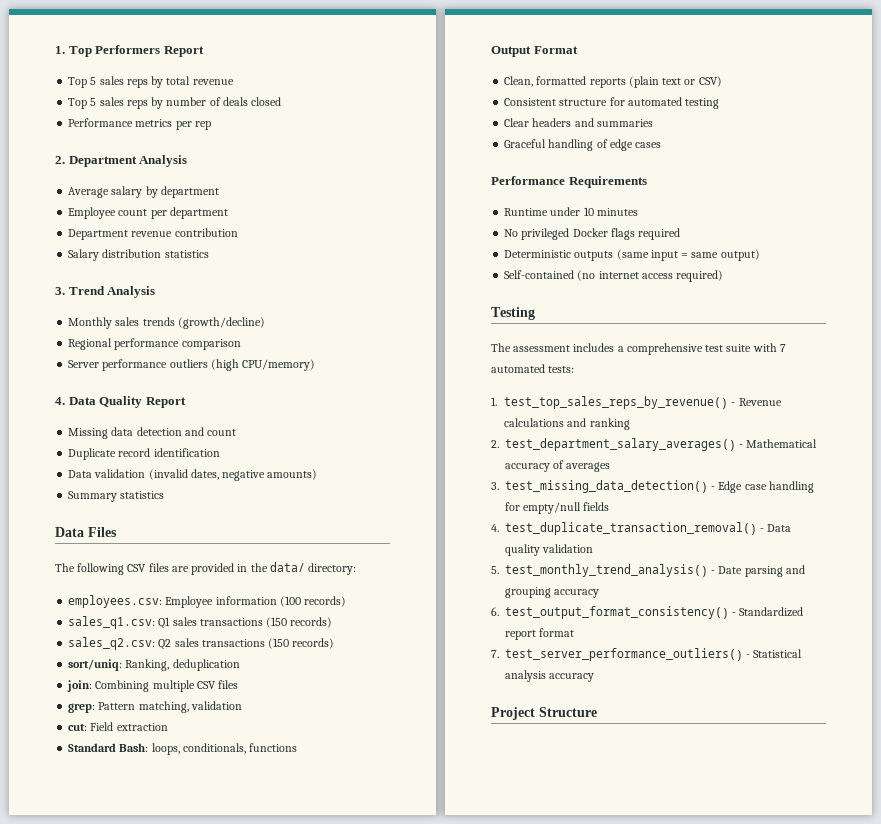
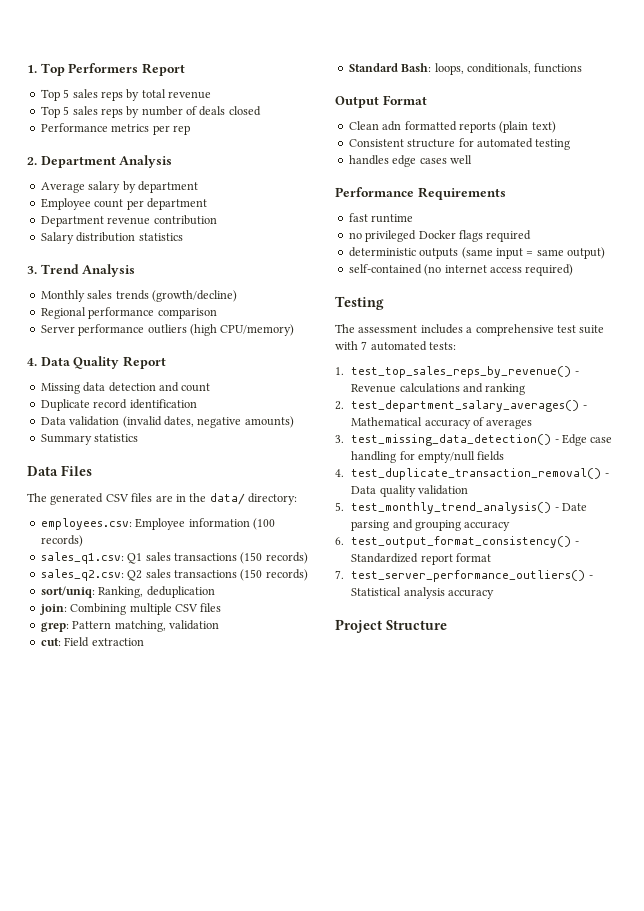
- The following CSV files are provided in the data/ directory:
+ The generated CSV files are in the data/ directory:
- Clean, formatted reports (plain text or CSV)
+ Clean adn formatted reports (plain text)
- Clear headers and summaries
- Graceful handling of edge cases
+ handles edge cases well
- Runtime under 10 minutes
- No privileged Docker flags required
+ fast runtime
+ no privileged Docker flags required
- Deterministic outputs (same input = same output)
+ deterministic outputs (same input = same output)
- Self-contained (no internet access required)
+ self-contained (no internet access required)

